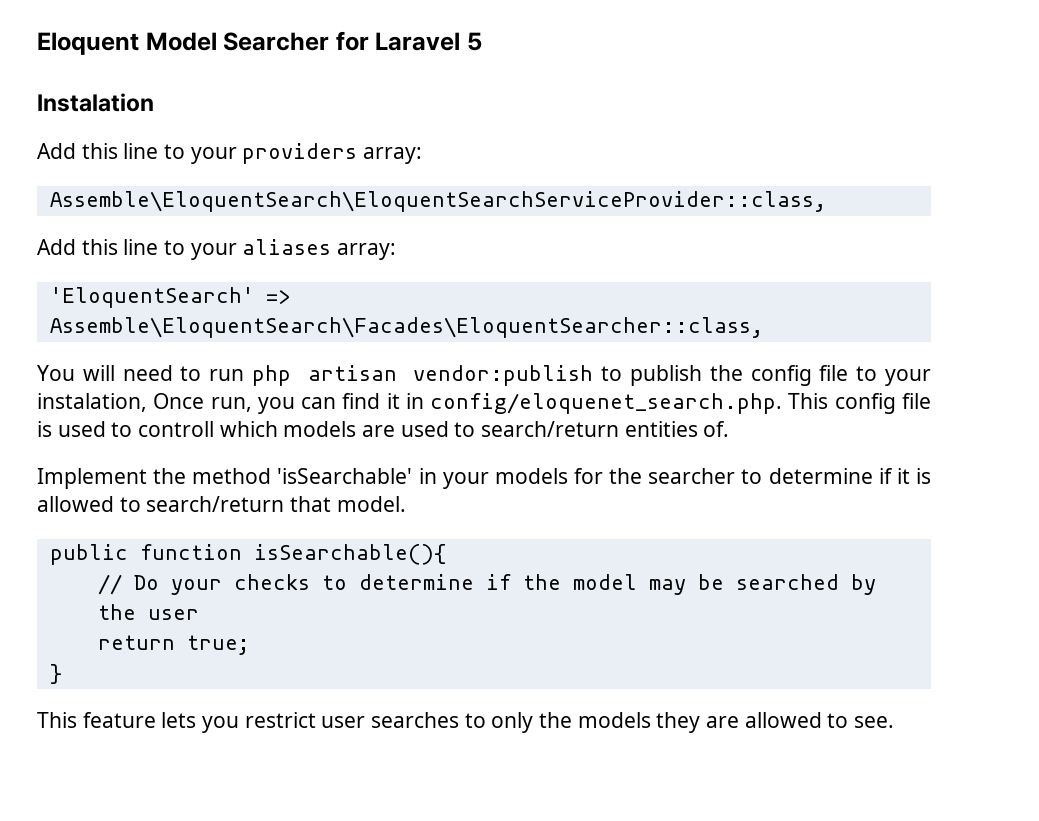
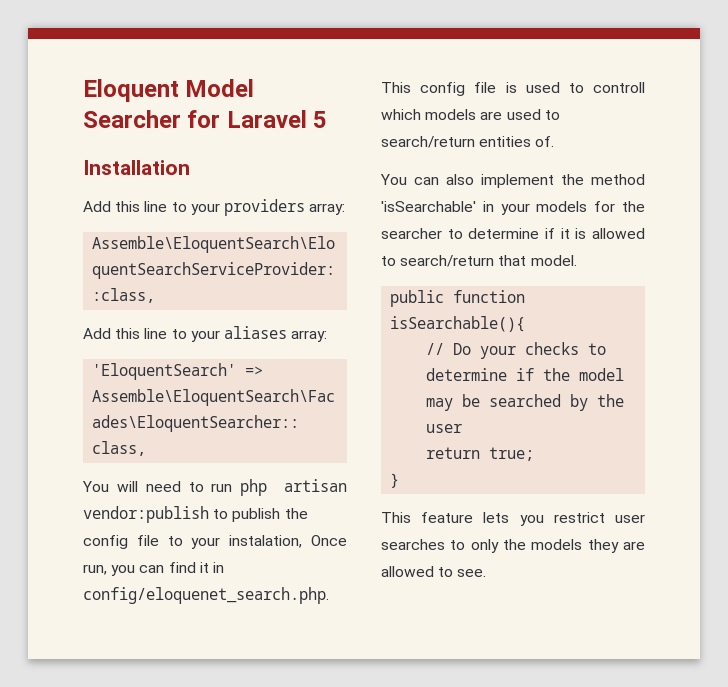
- Instalation
+ Installation
- Implement the method 'isSearchable' in your models for the searcher to determine if it is allowed to search/return that model.
+ You can also implement the method 'isSearchable' in your models for the searcher to determine if it is allowed to search/return that model.

